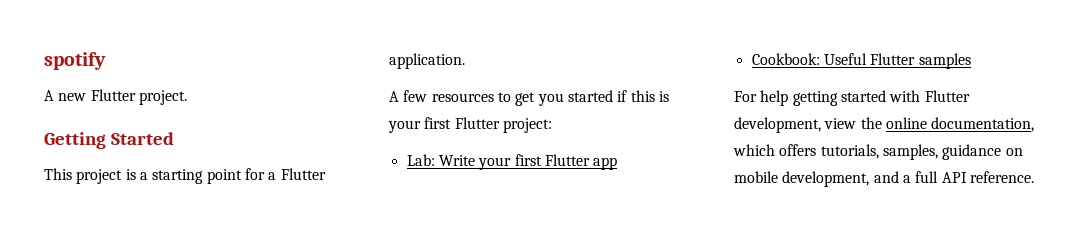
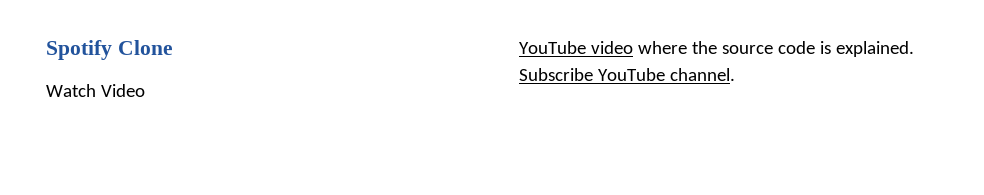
- spotify
- A new Flutter project.
- Getting Started
- This project is a starting point for a Flutter application.
- A few resources to get you started if this is your first Flutter project:
- Lab: Write your first Flutter app
- Cookbook: Useful Flutter samples
- For help getting started with Flutter development, view the online documentation, which offers tutorials, samples, guidance on mobile development, and a full API reference.
+ Spotify Clone
+ Watch Video
+ YouTube video where the source code is explained. Subscribe YouTube channel.

